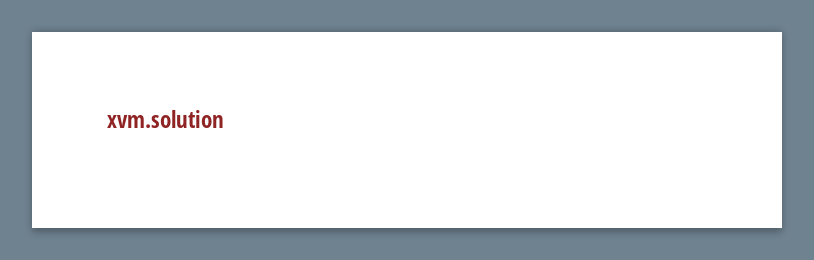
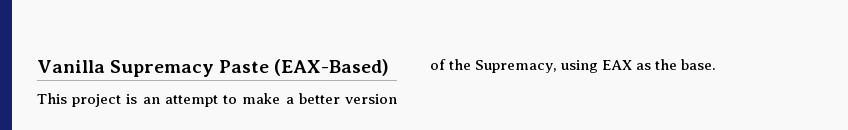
- xvm.solution
+ Vanilla Supremacy Paste (EAX-Based)
+ This project is an attempt to make a better version of the Supremacy, using EAX as the base.

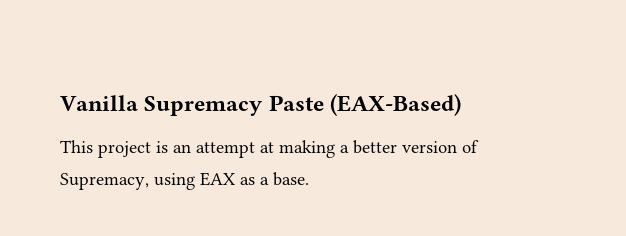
- This project is an attempt to make a better version of the Supremacy, using EAX as the base.
+ This project is an attempt at making a better version of Supremacy, using EAX as a base.

